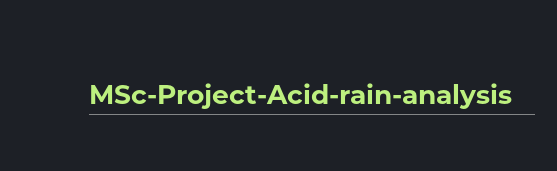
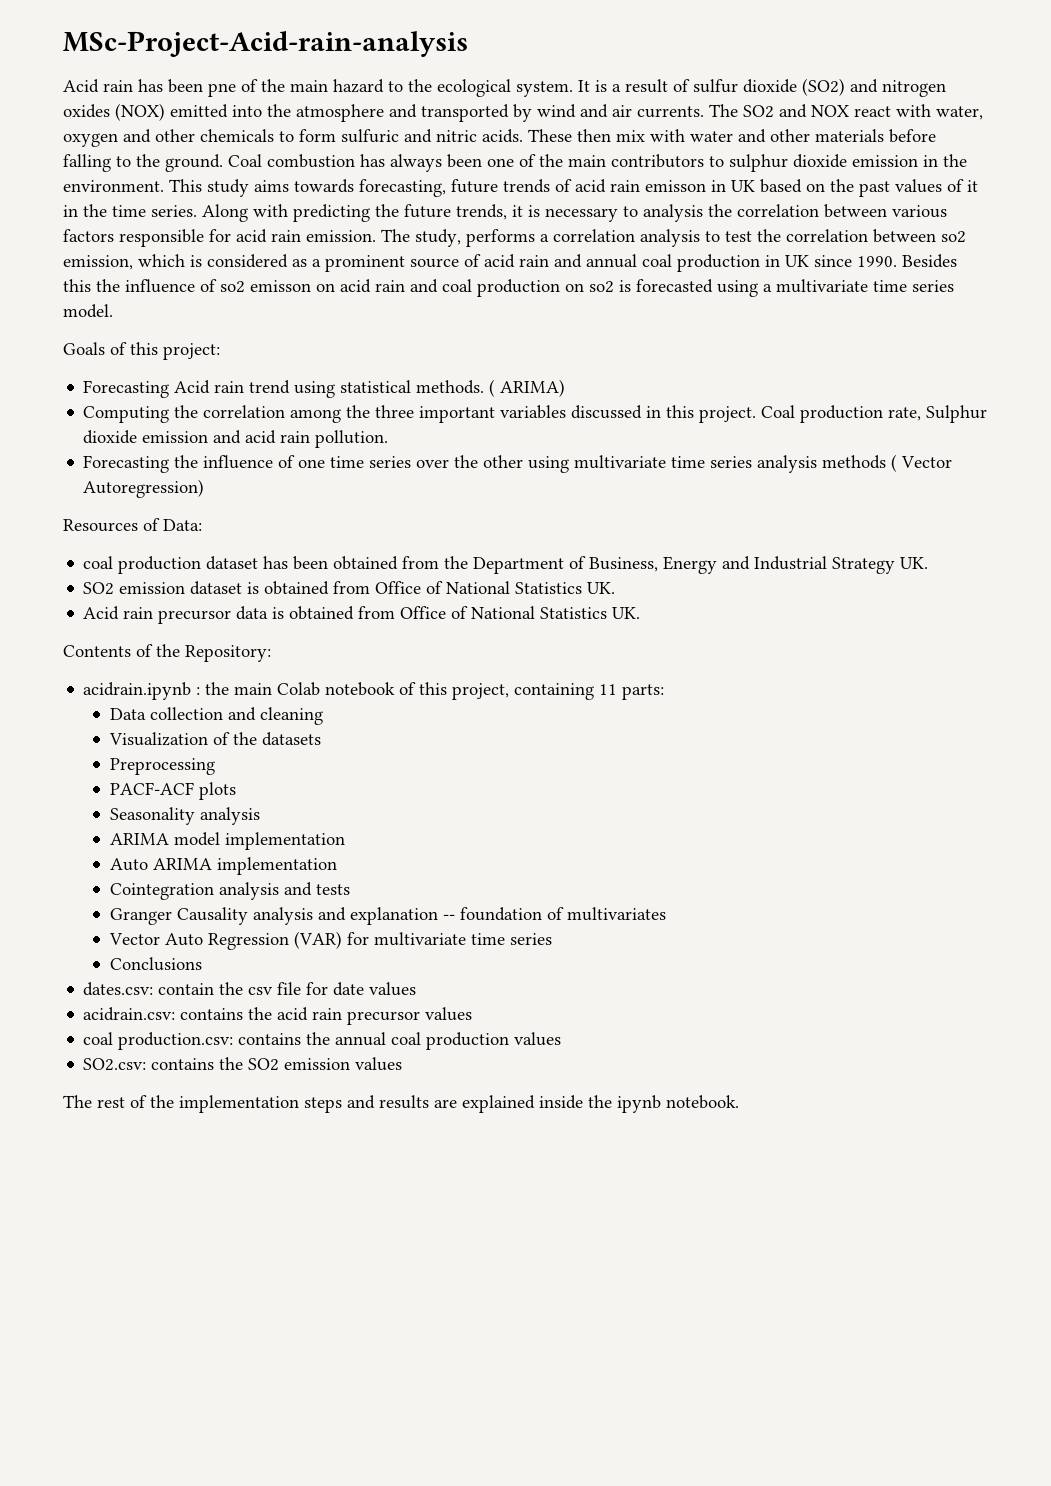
+ Acid rain has been pne of the main hazard to the ecological system. It is a result of sulfur dioxide (SO2) and nitrogen oxides (NOX) emitted into the atmosphere and transported by wind and air currents. The SO2 and NOX react with water, oxygen and other chemicals to form sulfuric and nitric acids. These then mix with water and other materials before falling to the ground. Coal combustion has always been one of the main contributors to sulphur dioxide emission in the environment. This study aims towards forecasting, future trends of acid rain emisson in UK based on the past values of it in the time series. Along with predicting the future trends, it is necessary to analysis the correlation between various factors responsible for acid rain emission. The study, performs a correlation analysis to test the correlation between so2 emission, which is considered as a prominent source of acid rain and annual coal production in UK since 1990. Besides this the influence of so2 emisson on acid rain and coal production on so2 is forecasted using a multivariate time series model.
+ Goals of this project:
+ Forecasting Acid rain trend using statistical methods. ( ARIMA)
+ Computing the correlation among the three important variables discussed in this project. Coal production rate, Sulphur dioxide emission and acid rain pollution.
+ Forecasting the influence of one time series over the other using multivariate time series analysis methods ( Vector Autoregression)
+ Resources of Data:
+ coal production dataset has been obtained from the Department of Business, Energy and Industrial Strategy UK.
+ SO2 emission dataset is obtained from Office of National Statistics UK.
+ Acid rain precursor data is obtained from Office of National Statistics UK.
+ Contents of the Repository:
+ acidrain.ipynb : the main Colab notebook of this project, containing 11 parts:
+ Data collection and cleaning
+ Visualization of the datasets
+ Preprocessing
+ PACF-ACF plots
+ Seasonality analysis
+ ARIMA model implementation
+ Auto ARIMA implementation
+ Cointegration analysis and tests
+ Granger Causality analysis and explanation -- foundation of multivariates
+ Vector Auto Regression (VAR) for multivariate time series
+ Conclusions
+ dates.csv: contain the csv file for date values
+ acidrain.csv: contains the acid rain precursor values
+ coal production.csv: contains the annual coal production values
+ SO2.csv: contains the SO2 emission values
+ The rest of the implementation steps and results are explained inside the ipynb notebook.

